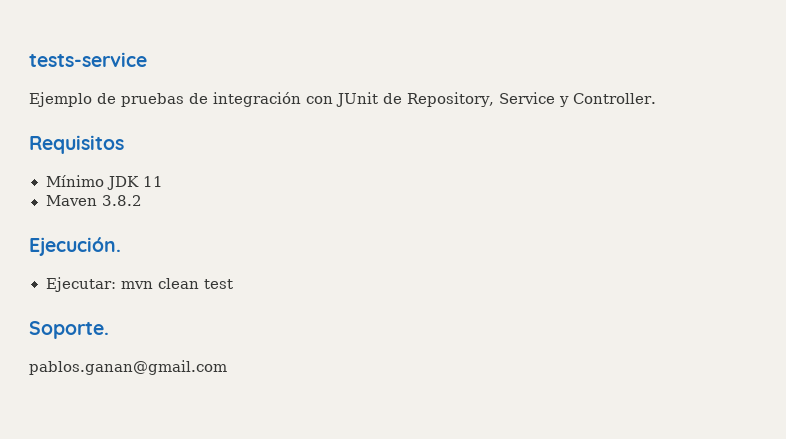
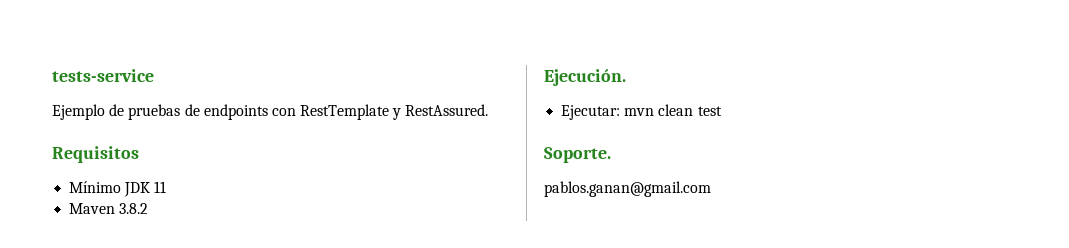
- Ejemplo de pruebas de integración con JUnit de Repository, Service y Controller.
+ Ejemplo de pruebas de endpoints con RestTemplate y RestAssured.

